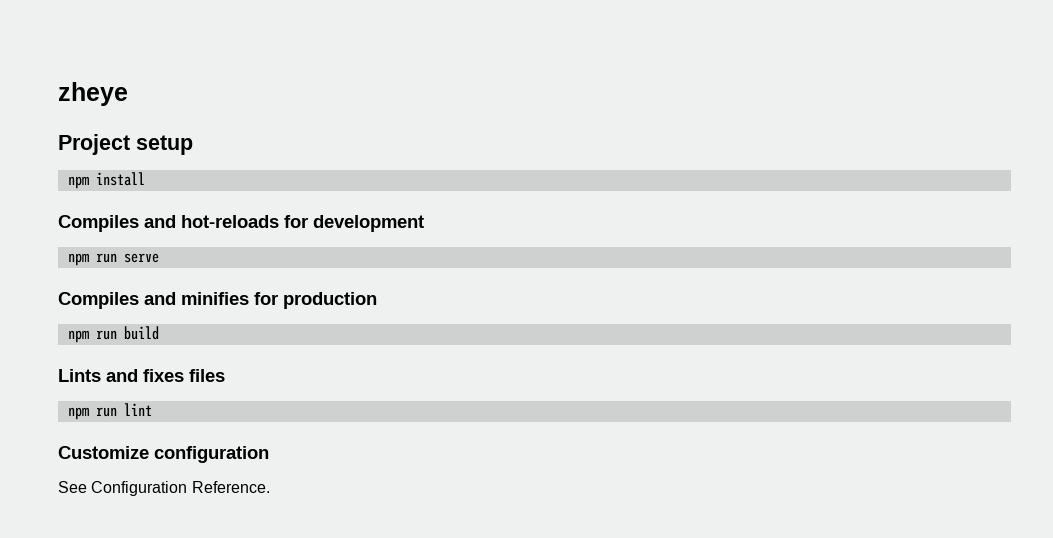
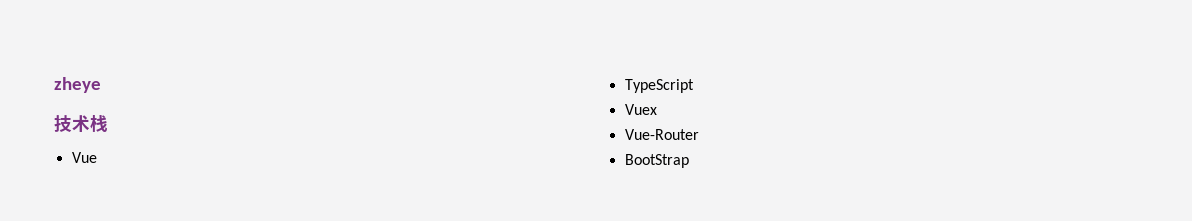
- Project setup
- npm install
- Compiles and hot-reloads for development
- npm run serve
- Compiles and minifies for production
- npm run build
- Lints and fixes files
- npm run lint
- Customize configuration
- See Configuration Reference.
+ 技术栈
+ Vue
+ TypeScript
+ Vuex
+ Vue-Router
+ BootStrap

